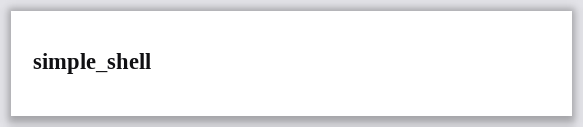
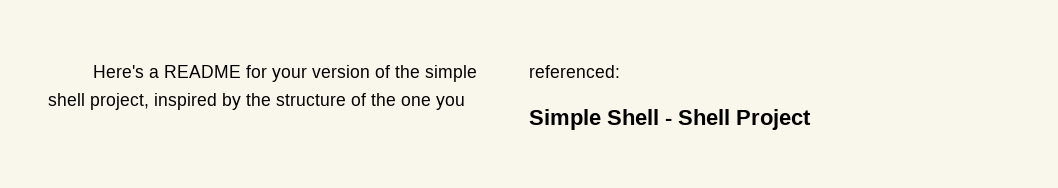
- simple_shell
+ Here's a README for your version of the simple shell project, inspired by the structure of the one you referenced:
+ Simple Shell - Shell Project

